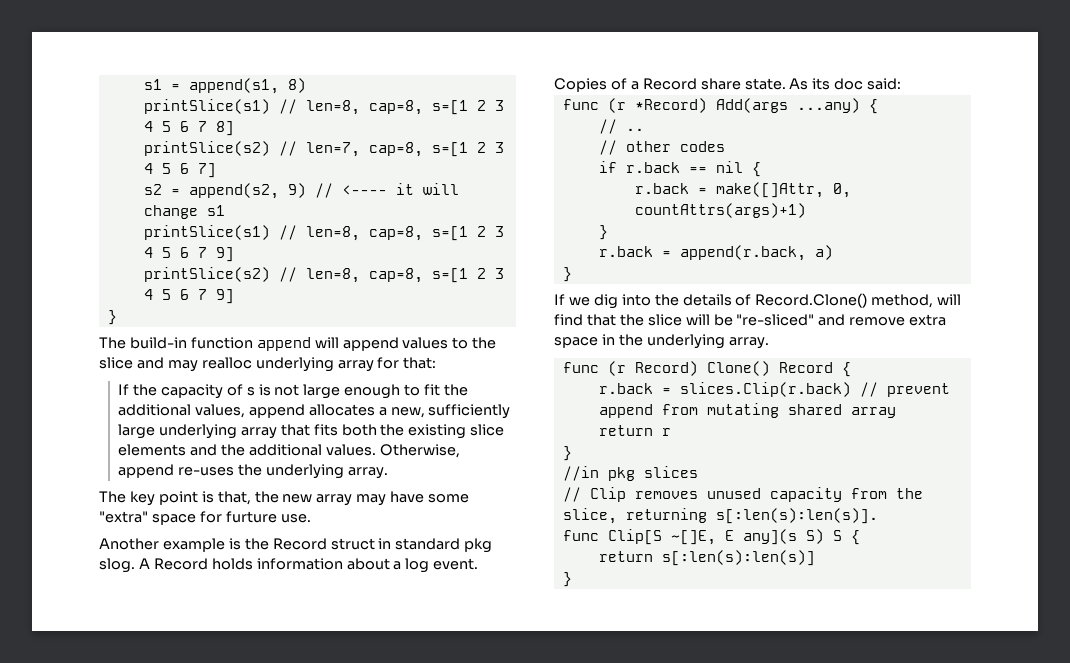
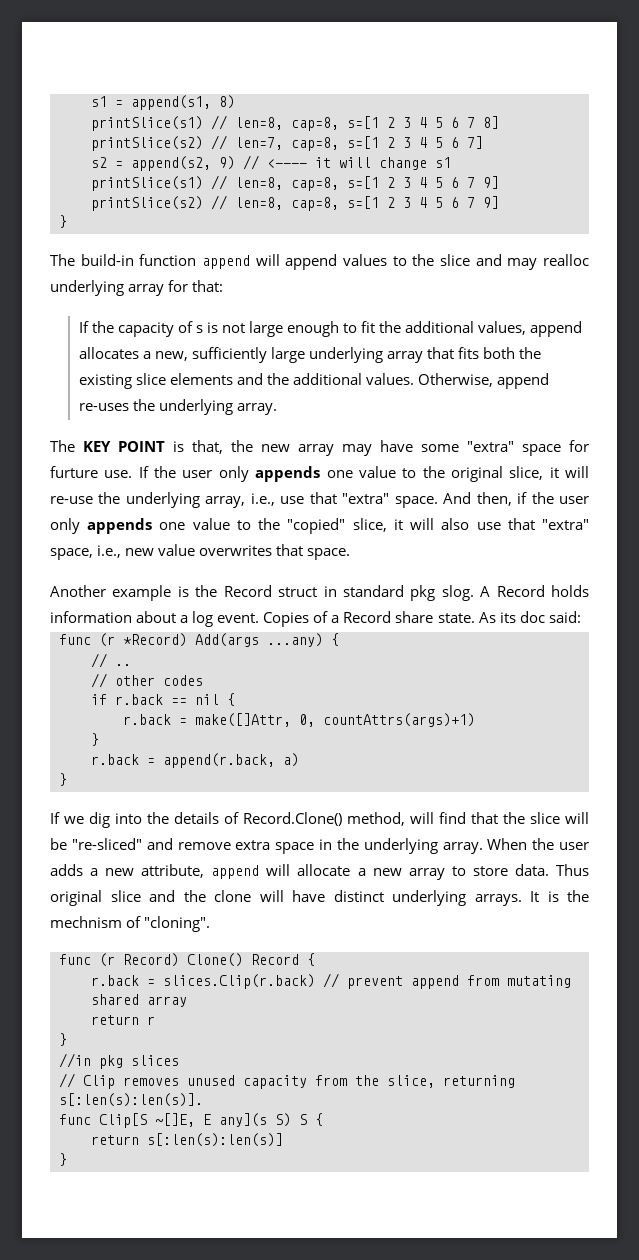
- The key point is that, the new array may have some "extra" space for furture use.
+ The KEY POINT is that, the new array may have some "extra" space for furture use. If the user only appends one value to the original slice, it will re-use the underlying array, i.e., use that "extra" space. And then, if the user only appends one value to the "copied" slice, it will also use that "extra" space, i.e., new value overwrites that space.
+ When the user adds a new attribute, append will allocate a new array to store data. Thus original slice and the clone will have distinct underlying arrays. It is the mechnism of "cloning".

